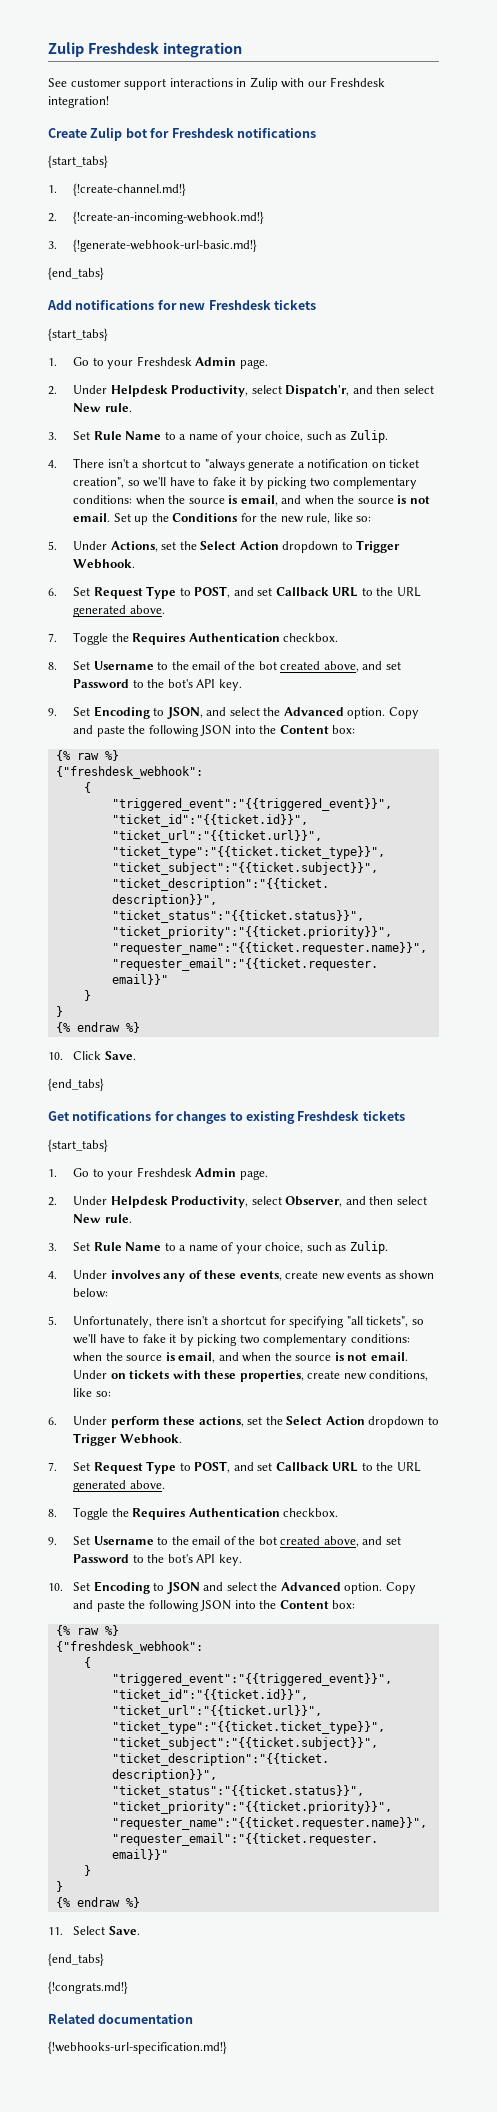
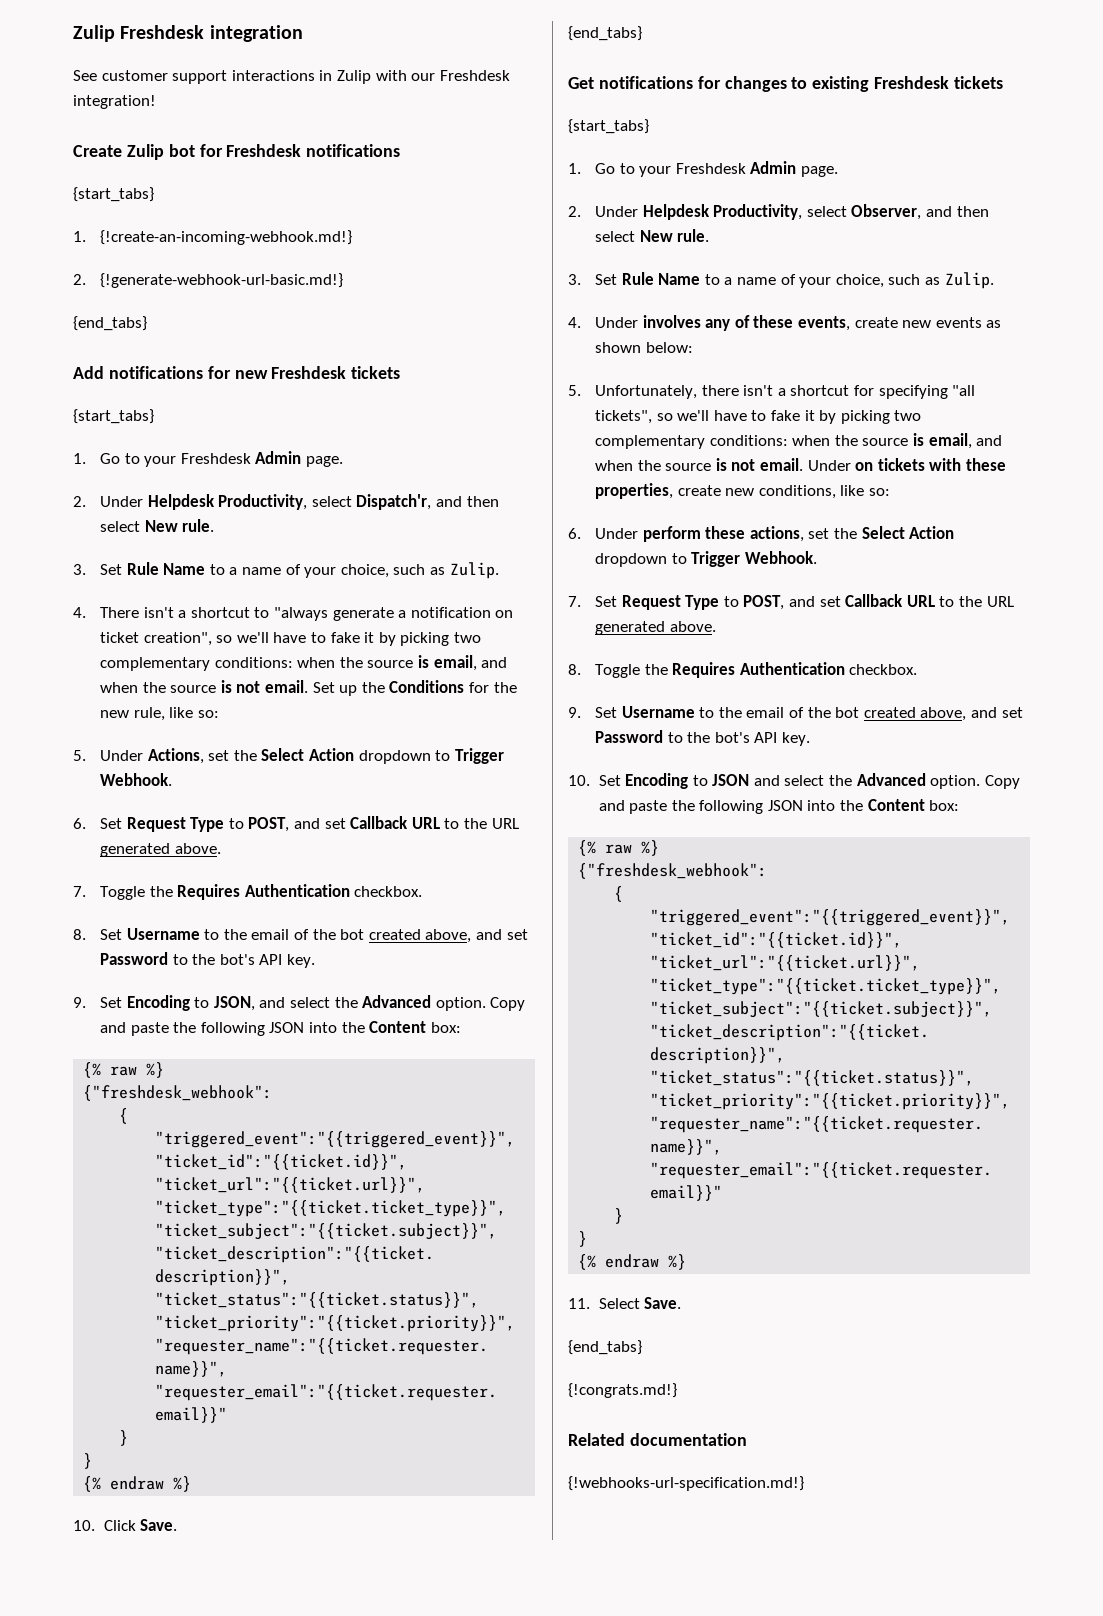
- 1. {!create-channel.md!}
- 2. {!create-an-incoming-webhook.md!}
+ 1. {!create-an-incoming-webhook.md!}
- 3. {!generate-webhook-url-basic.md!}
+ 2. {!generate-webhook-url-basic.md!}

